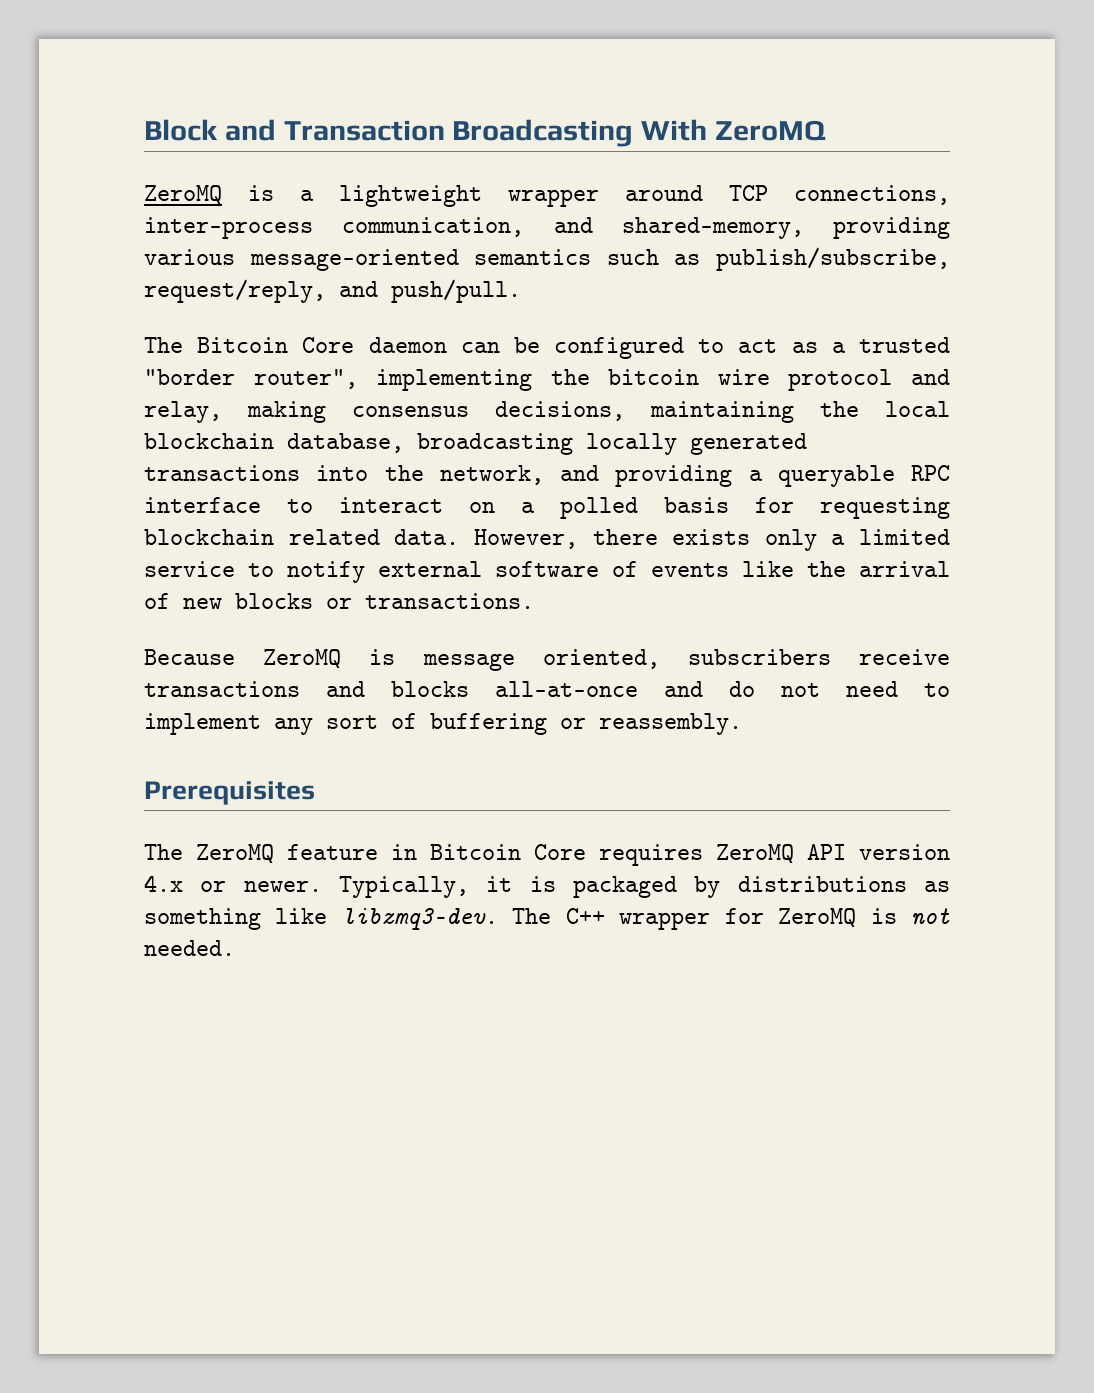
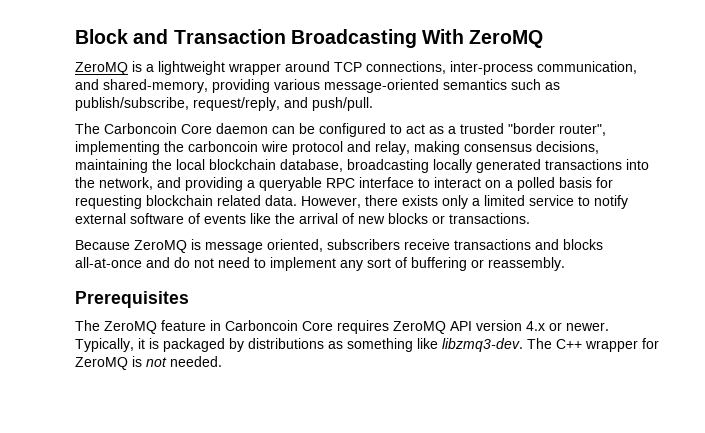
- The Bitcoin Core daemon can be configured to act as a trusted "border router", implementing the bitcoin wire protocol and relay, making consensus decisions, maintaining the local blockchain database, broadcasting locally generated transactions into the network, and providing a queryable RPC interface to interact on a polled basis for requesting blockchain related data.
+ The Carboncoin Core daemon can be configured to act as a trusted "border router", implementing the carboncoin wire protocol and relay, making consensus decisions, maintaining the local blockchain database, broadcasting locally generated transactions into the network, and providing a queryable RPC interface to interact on a polled basis for requesting blockchain related data.
- The ZeroMQ feature in Bitcoin Core requires ZeroMQ API version 4.x or newer.
+ The ZeroMQ feature in Carboncoin Core requires ZeroMQ API version 4.x or newer.

